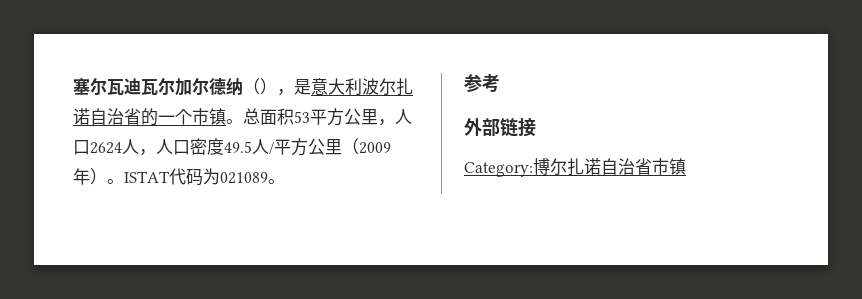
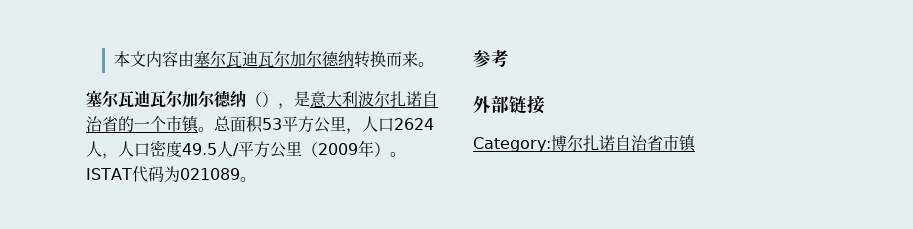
+ 本文内容由塞尔瓦迪瓦尔加尔德纳转换而来。

